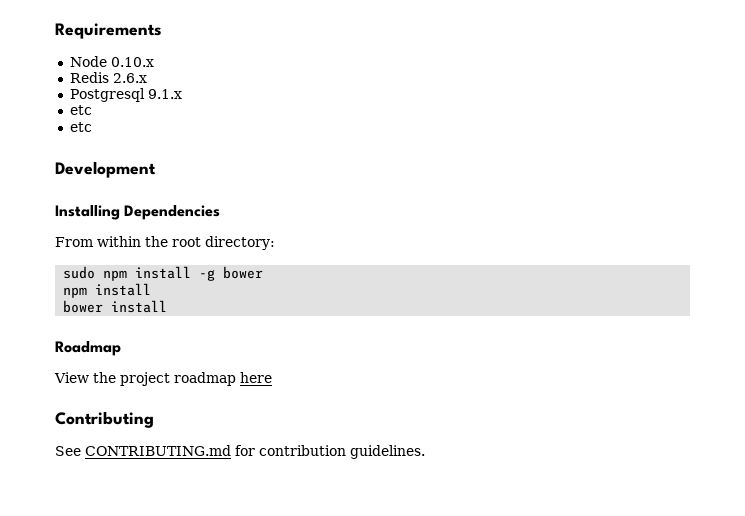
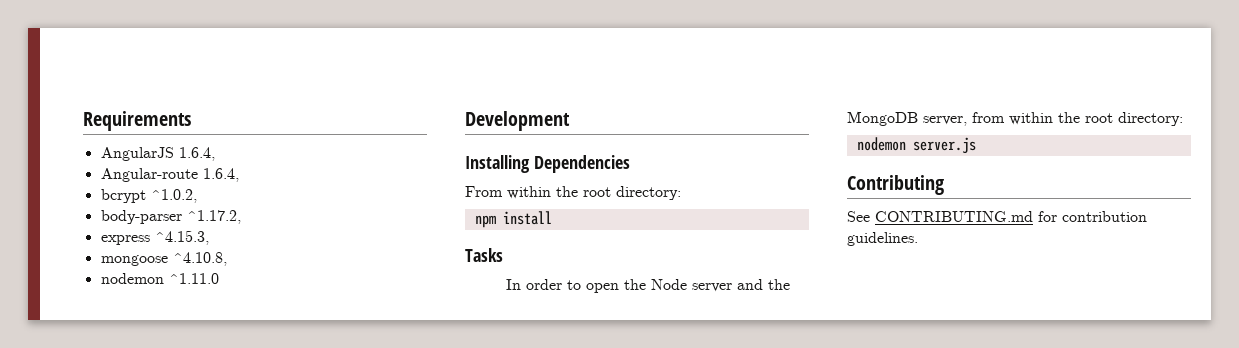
- Node 0.10.x
- Redis 2.6.x
- Postgresql 9.1.x
- etc
- etc
+ AngularJS 1.6.4,
+ Angular-route 1.6.4,
+ bcrypt ^1.0.2,
+ body-parser ^1.17.2,
+ express ^4.15.3,
+ mongoose ^4.10.8,
+ nodemon ^1.11.0
- sudo npm install -g bower
  npm install
- bower install
- Roadmap
- View the project roadmap here
+ Tasks
+ In order to open the Node server and the MongoDB server, from within the root directory:
+ nodemon server.js

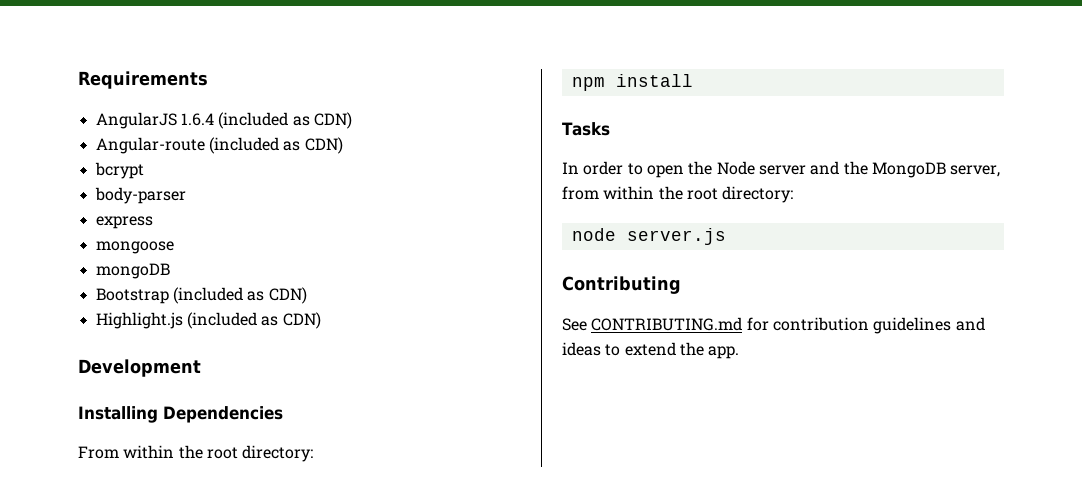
- AngularJS 1.6.4,
- Angular-route 1.6.4,
+ AngularJS 1.6.4 (included as CDN)
+ Angular-route (included as CDN)
- bcrypt ^1.0.2,
+ bcrypt
- body-parser ^1.17.2,
+ body-parser
- express ^4.15.3,
+ express
- mongoose ^4.10.8,
- nodemon ^1.11.0
+ mongoose
+ mongoDB
+ Bootstrap (included as CDN)
+ Highlight.js (included as CDN)
- nodemon server.js
+ node server.js
- See CONTRIBUTING.md for contribution guidelines.
+ See CONTRIBUTING.md for contribution guidelines and ideas to extend the app.

